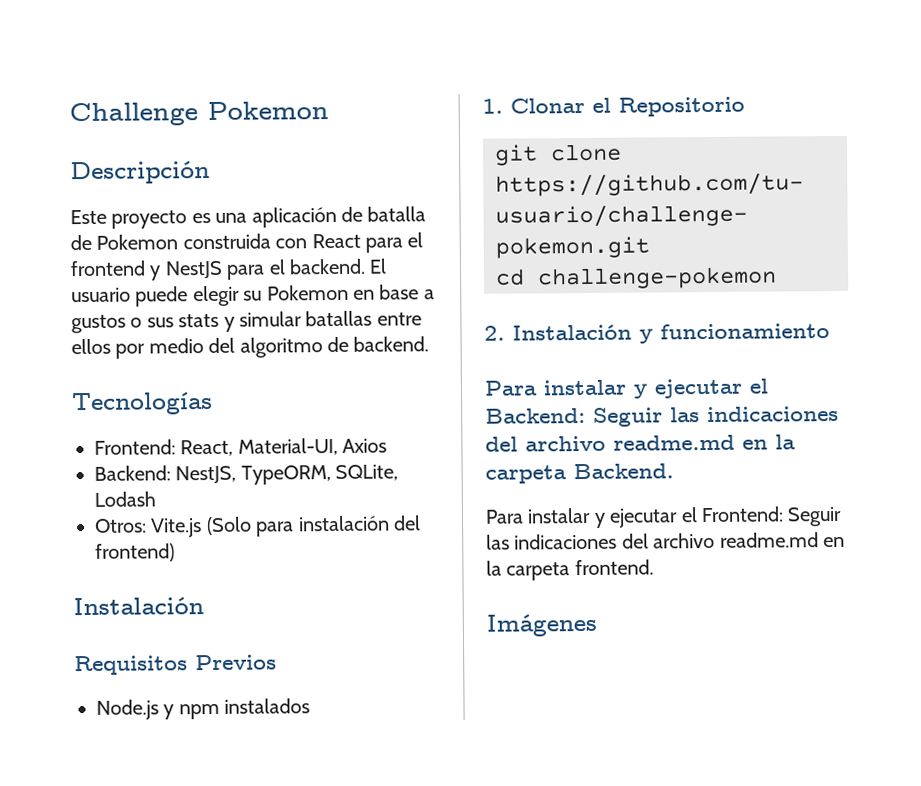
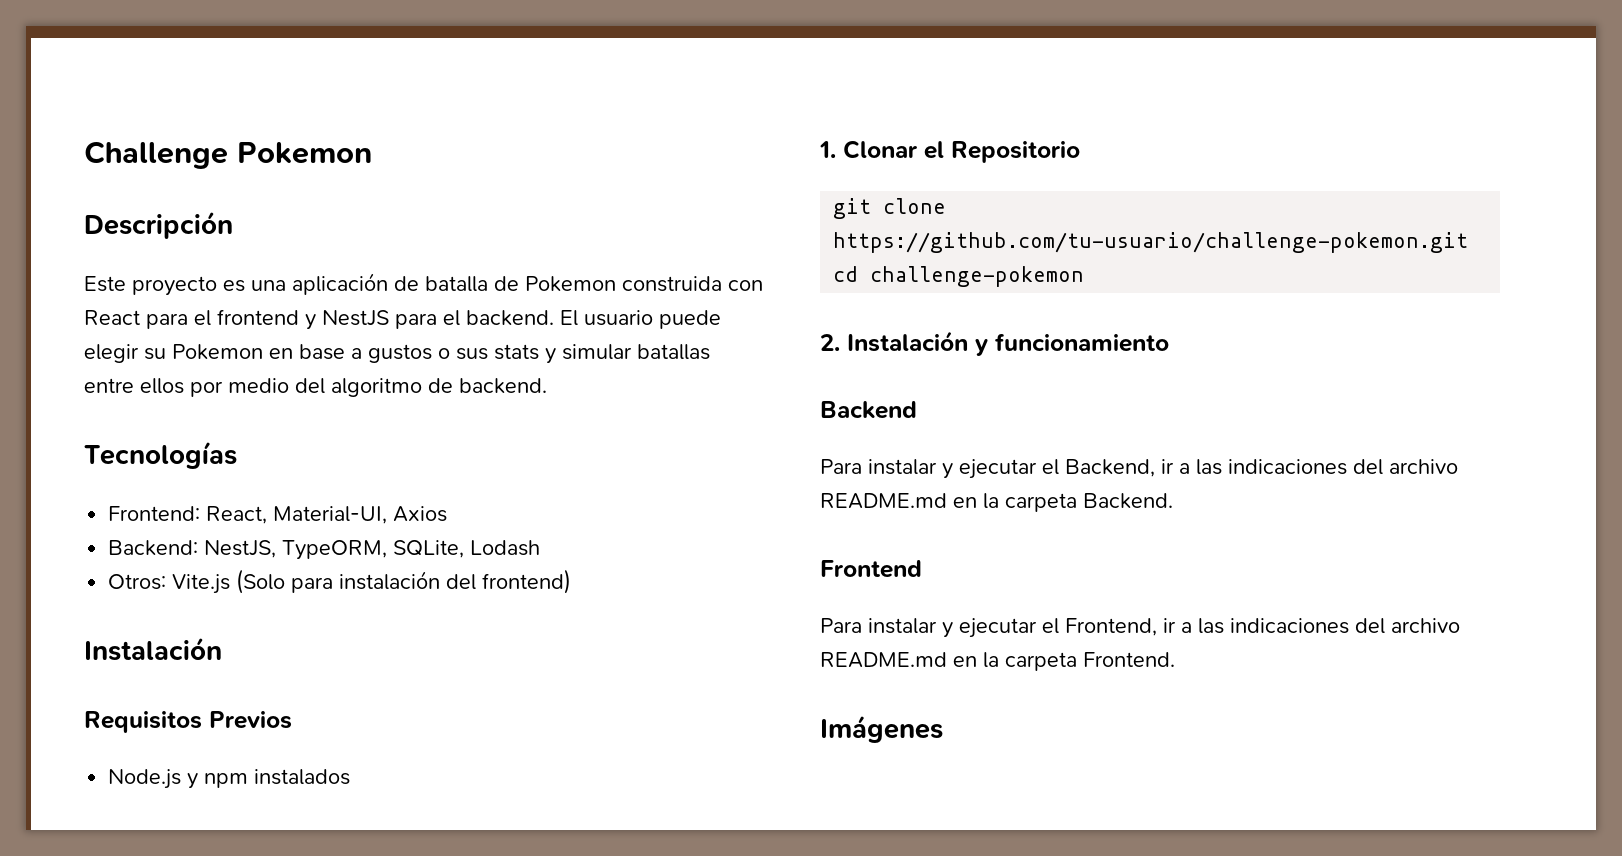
- Para instalar y ejecutar el Backend: Seguir las indicaciones del archivo readme.md en la carpeta Backend.
- Para instalar y ejecutar el Frontend: Seguir las indicaciones del archivo readme.md en la carpeta frontend.
+ Backend
+ Para instalar y ejecutar el Backend, ir a las indicaciones del archivo README.md en la carpeta Backend.
+ Frontend
+ Para instalar y ejecutar el Frontend, ir a las indicaciones del archivo README.md en la carpeta Frontend.

